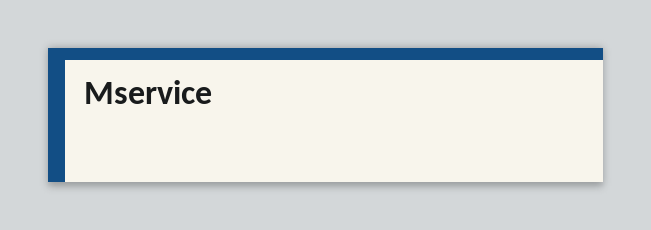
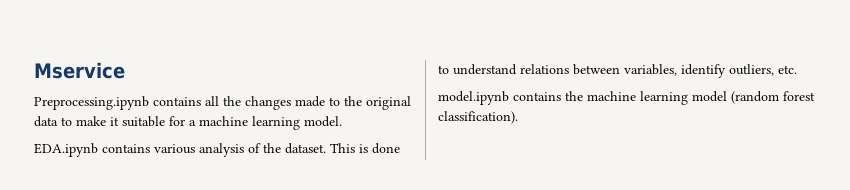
+ Preprocessing.ipynb contains all the changes made to the original data to make it suitable for a machine learning model.
+ EDA.ipynb contains various analysis of the dataset. This is done to understand relations between variables, identify outliers, etc.
+ model.ipynb contains the machine learning model (random forest classification).

